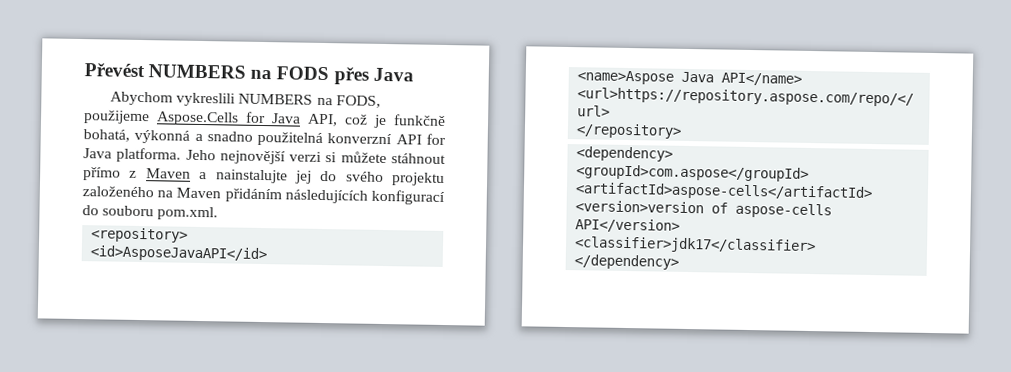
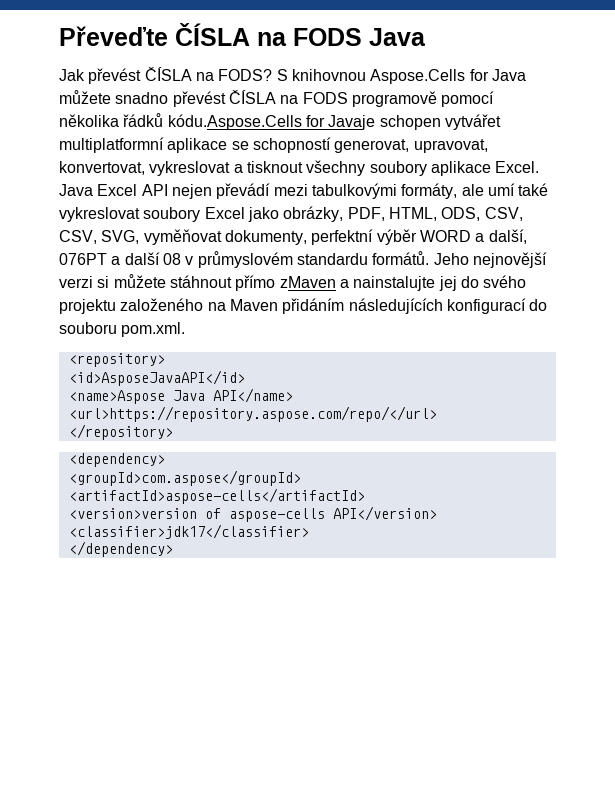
- Převést NUMBERS na FODS přes Java
+ Převeďte ČÍSLA na FODS Java
- Abychom vykreslili NUMBERS na FODS, použijeme Aspose.Cells for Java API, což je funkčně bohatá, výkonná a snadno použitelná konverzní API for Java platforma.
+ Jak převést ČÍSLA na FODS? S knihovnou Aspose.Cells for Java můžete snadno převést ČÍSLA na FODS programově pomocí několika řádků kódu.Aspose.Cells for Javaje schopen vytvářet multiplatformní aplikace se schopností generovat, upravovat, konvertovat, vykreslovat a tisknout všechny soubory aplikace Excel. Java Excel API nejen převádí mezi tabulkovými formáty, ale umí také vykreslovat soubory Excel jako obrázky, PDF, HTML, ODS, CSV, CSV, SVG, vyměňovat dokumenty, perfektní výběr WORD a další, 076PT a další 08 v průmyslovém standardu formátů.
- Jeho nejnovější verzi si můžete stáhnout přímo z Maven a nainstalujte jej do svého projektu založeného na Maven přidáním následujících konfigurací do souboru pom.xml.
+ Jeho nejnovější verzi si můžete stáhnout přímo zMaven a nainstalujte jej do svého projektu založeného na Maven přidáním následujících konfigurací do souboru pom.xml.

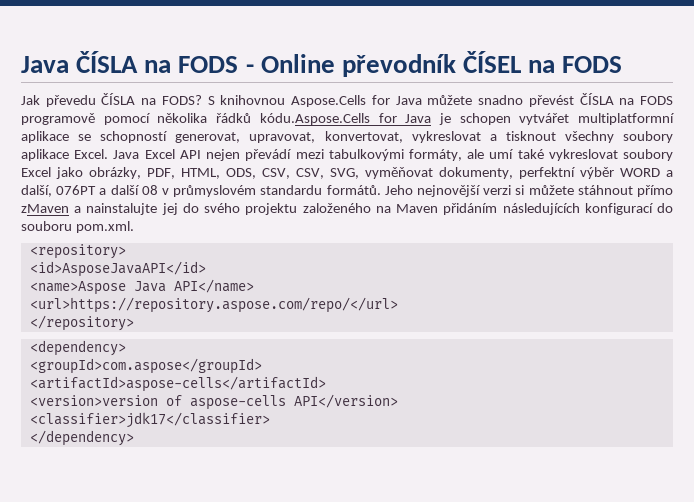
- Převeďte ČÍSLA na FODS Java
+ Java ČÍSLA na FODS - Online převodník ČÍSEL na FODS
- Jak převést ČÍSLA na FODS?
+ Jak převedu ČÍSLA na FODS?
- S knihovnou Aspose.Cells for Java můžete snadno převést ČÍSLA na FODS programově pomocí několika řádků kódu.Aspose.Cells for Javaje schopen vytvářet multiplatformní aplikace se schopností generovat, upravovat, konvertovat, vykreslovat a tisknout všechny soubory aplikace Excel.
+ S knihovnou Aspose.Cells for Java můžete snadno převést ČÍSLA na FODS programově pomocí několika řádků kódu.Aspose.Cells for Java je schopen vytvářet multiplatformní aplikace se schopností generovat, upravovat, konvertovat, vykreslovat a tisknout všechny soubory aplikace Excel.

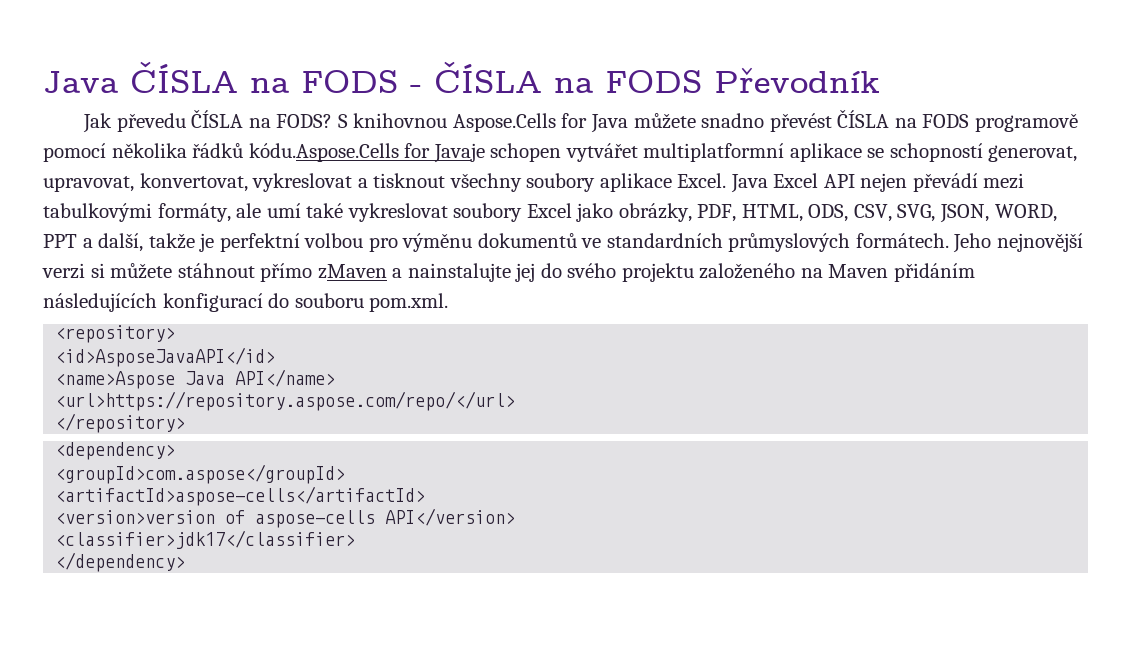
- Java ČÍSLA na FODS - Online převodník ČÍSEL na FODS
+ Java ČÍSLA na FODS - ČÍSLA na FODS Převodník
- S knihovnou Aspose.Cells for Java můžete snadno převést ČÍSLA na FODS programově pomocí několika řádků kódu.Aspose.Cells for Java je schopen vytvářet multiplatformní aplikace se schopností generovat, upravovat, konvertovat, vykreslovat a tisknout všechny soubory aplikace Excel.
+ S knihovnou Aspose.Cells for Java můžete snadno převést ČÍSLA na FODS programově pomocí několika řádků kódu.Aspose.Cells for Javaje schopen vytvářet multiplatformní aplikace se schopností generovat, upravovat, konvertovat, vykreslovat a tisknout všechny soubory aplikace Excel.
- Java Excel API nejen převádí mezi tabulkovými formáty, ale umí také vykreslovat soubory Excel jako obrázky, PDF, HTML, ODS, CSV, CSV, SVG, vyměňovat dokumenty, perfektní výběr WORD a další, 076PT a další 08 v průmyslovém standardu formátů.
+ Java Excel API nejen převádí mezi tabulkovými formáty, ale umí také vykreslovat soubory Excel jako obrázky, PDF, HTML, ODS, CSV, SVG, JSON, WORD, PPT a další, takže je perfektní volbou pro výměnu dokumentů ve standardních průmyslových formátech.

